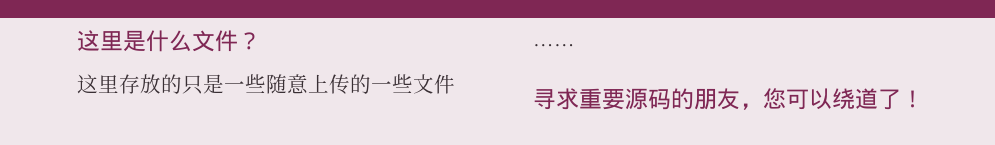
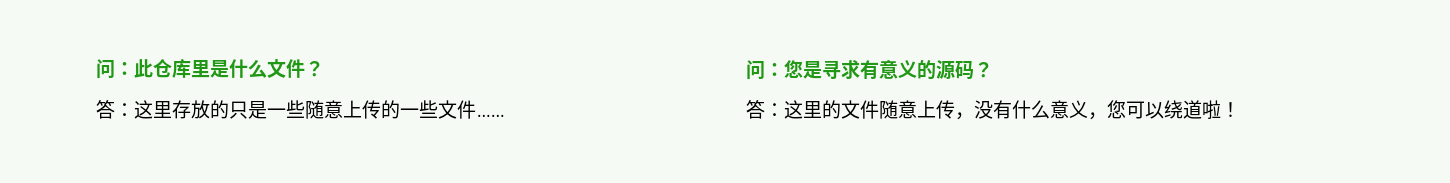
- 这里是什么文件？
+ 问：此仓库里是什么文件？
- 这里存放的只是一些随意上传的一些文件……
+ 答：这里存放的只是一些随意上传的一些文件……
- 寻求重要源码的朋友，您可以绕道了！
+ 问：您是寻求有意义的源码？
+ 答：这里的文件随意上传，没有什么意义，您可以绕道啦！

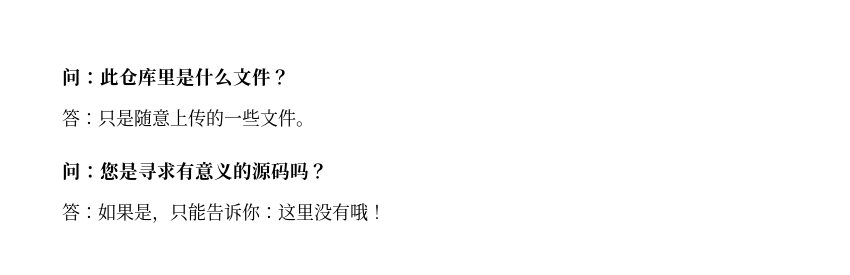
- 答：这里存放的只是一些随意上传的一些文件……
+ 答：只是随意上传的一些文件。
- 问：您是寻求有意义的源码？
- 答：这里的文件随意上传，没有什么意义，您可以绕道啦！
+ 问：您是寻求有意义的源码吗？
+ 答：如果是，只能告诉你：这里没有哦！

